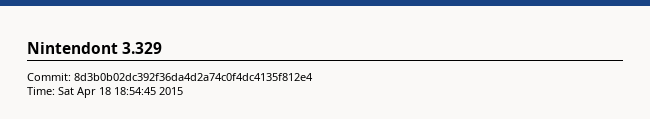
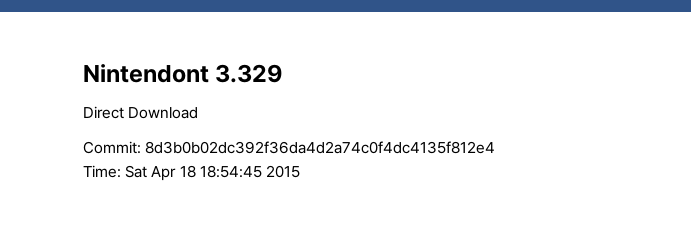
+ Direct Download

